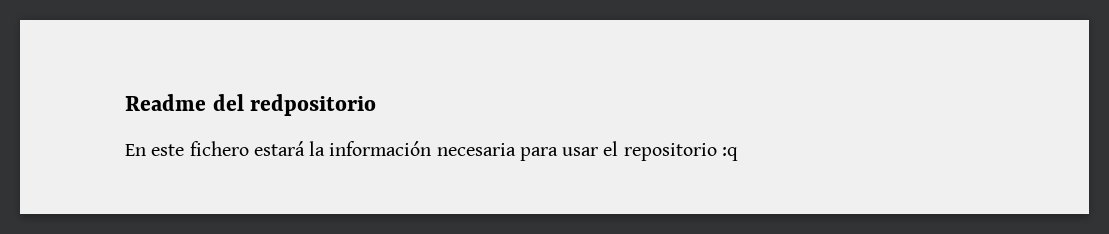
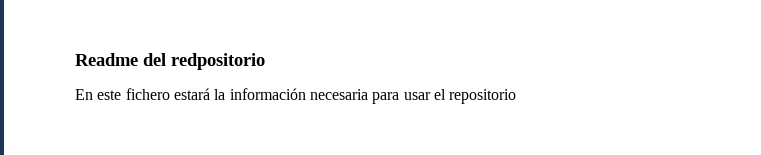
- En este fichero estará la información necesaria para usar el repositorio :q
+ En este fichero estará la información necesaria para usar el repositorio

